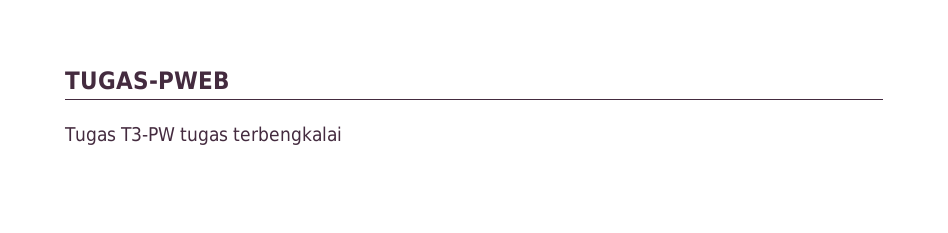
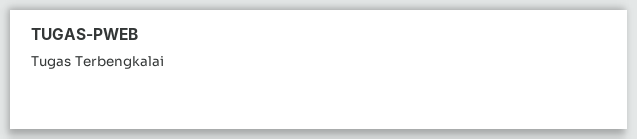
- Tugas T3-PW tugas terbengkalai
+ Tugas Terbengkalai

